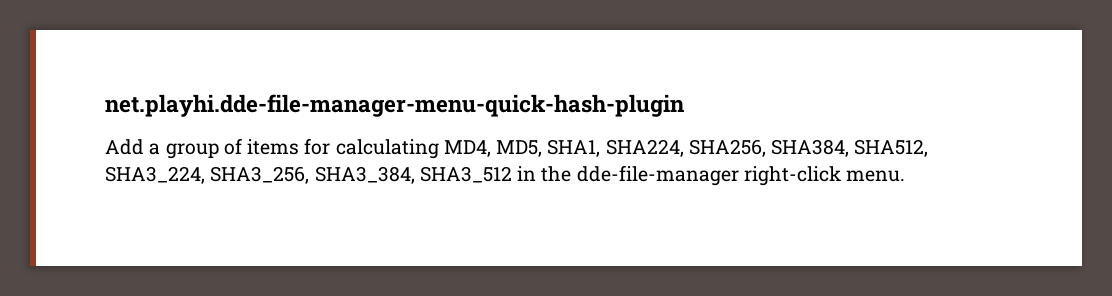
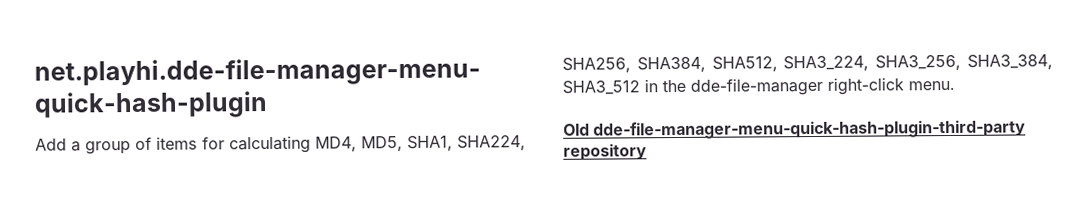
+ Old dde-file-manager-menu-quick-hash-plugin-third-party repository

